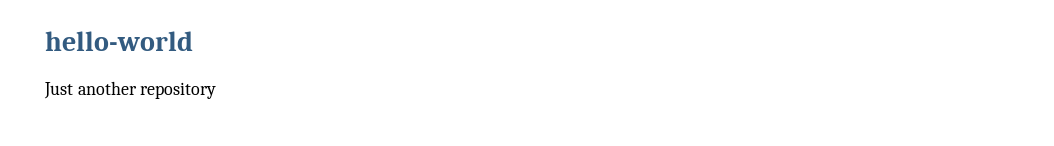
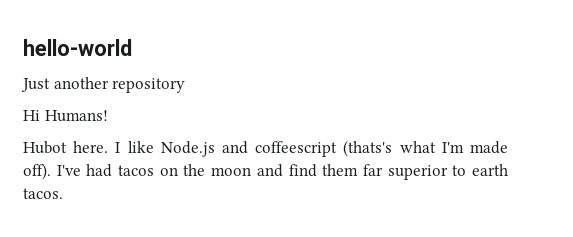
+ Hi Humans!
+ Hubot here. I like Node.js and coffeescript (thats's what I'm made off). I've had tacos on the moon and find them far superior to earth tacos.

